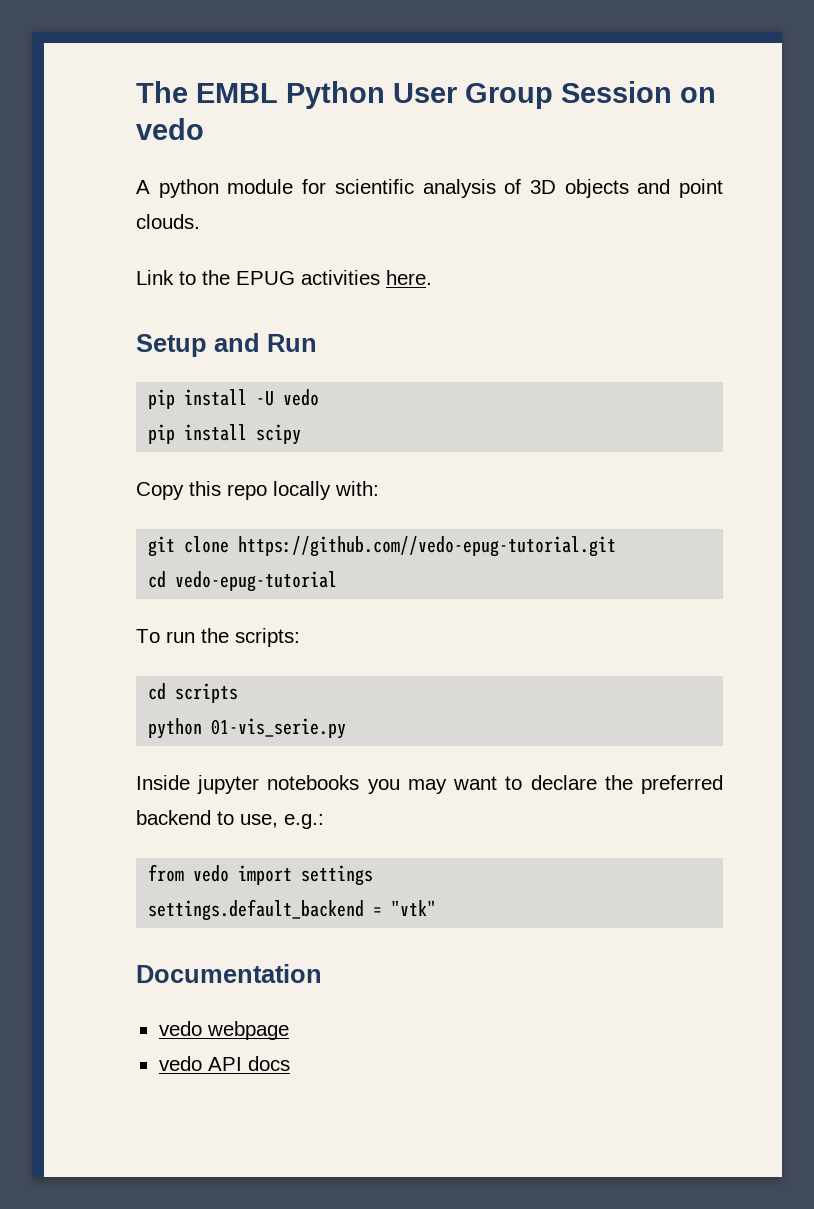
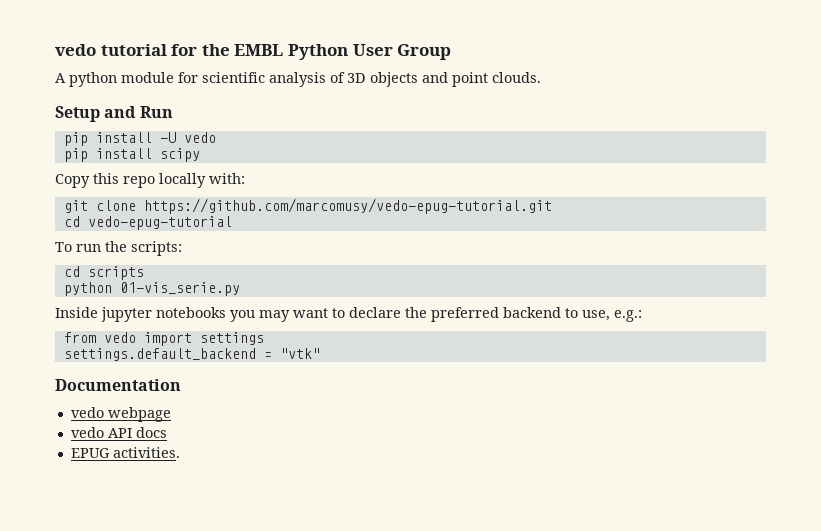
- The EMBL Python User Group Session on vedo
+ vedo tutorial for the EMBL Python User Group
- Link to the EPUG activities here.
- git clone https://github.com//vedo-epug-tutorial.git
+ git clone https://github.com/marcomusy/vedo-epug-tutorial.git
+ EPUG activities.

